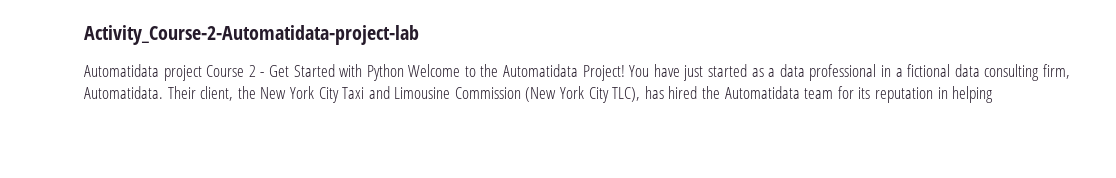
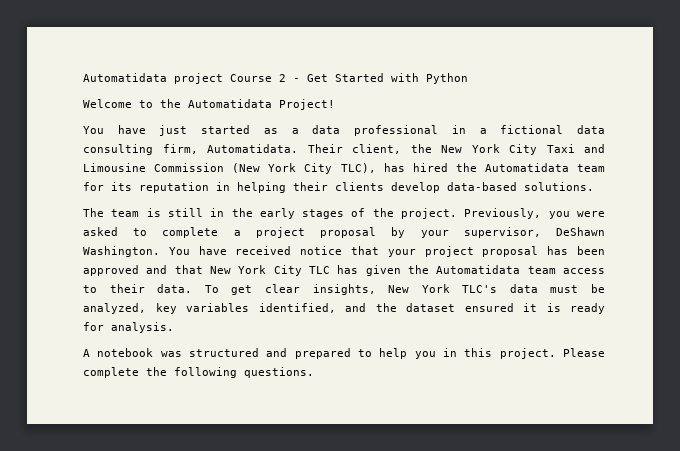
- Activity_Course-2-Automatidata-project-lab
- Automatidata project Course 2 - Get Started with Python Welcome to the Automatidata Project! You have just started as a data professional in a fictional data consulting firm, Automatidata.
+ Automatidata project Course 2 - Get Started with Python
+ Welcome to the Automatidata Project!
+ You have just started as a data professional in a fictional data consulting firm, Automatidata.
- Their client, the New York City Taxi and Limousine Commission (New York City TLC), has hired the Automatidata team for its reputation in helping
+ Their client, the New York City Taxi and Limousine Commission (New York City TLC), has hired the Automatidata team for its reputation in helping their clients develop data-based solutions.
+ The team is still in the early stages of the project. Previously, you were asked to complete a project proposal by your supervisor, DeShawn Washington. You have received notice that your project proposal has been approved and that New York City TLC has given the Automatidata team access to their data. To get clear insights, New York TLC's data must be analyzed, key variables identified, and the dataset ensured it is ready for analysis.
+ A notebook was structured and prepared to help you in this project. Please complete the following questions.

